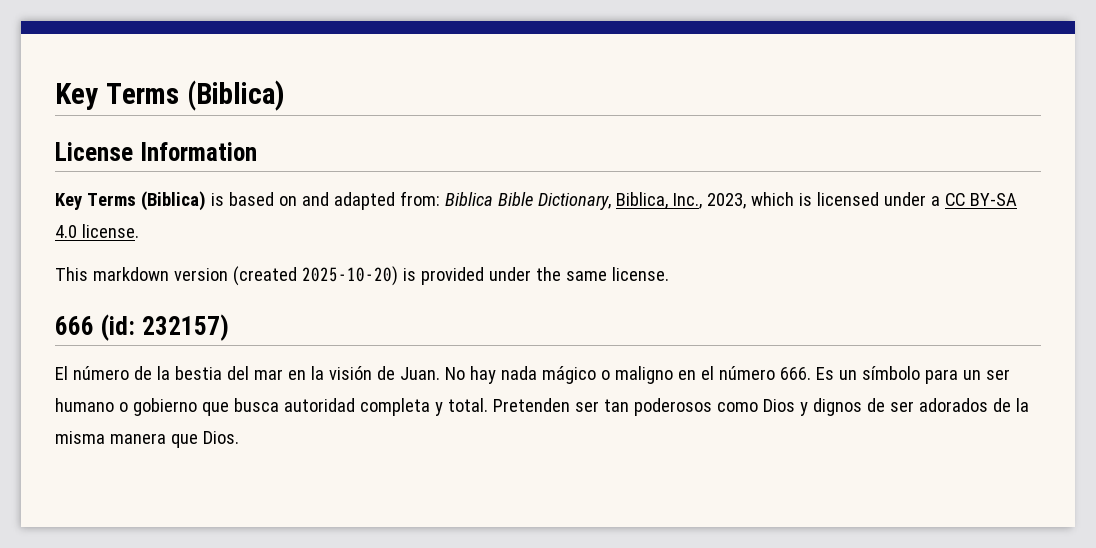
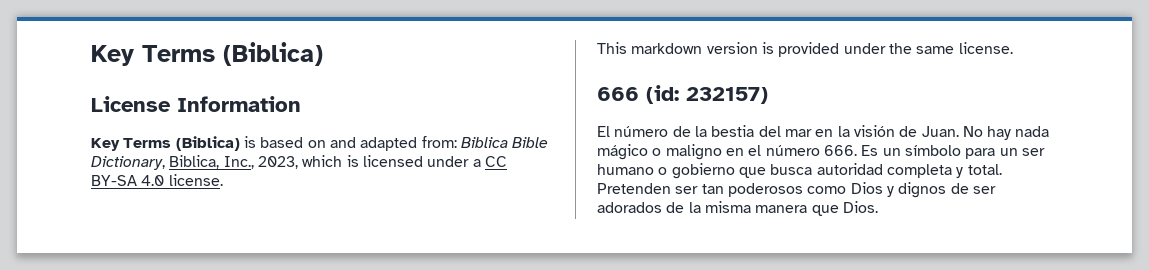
- This markdown version (created 2025-10-20) is provided under the same license.
+ This markdown version is provided under the same license.

